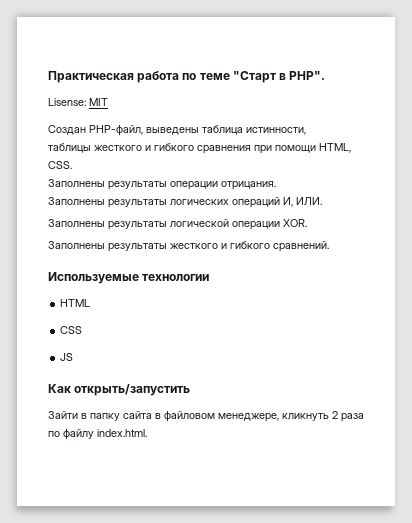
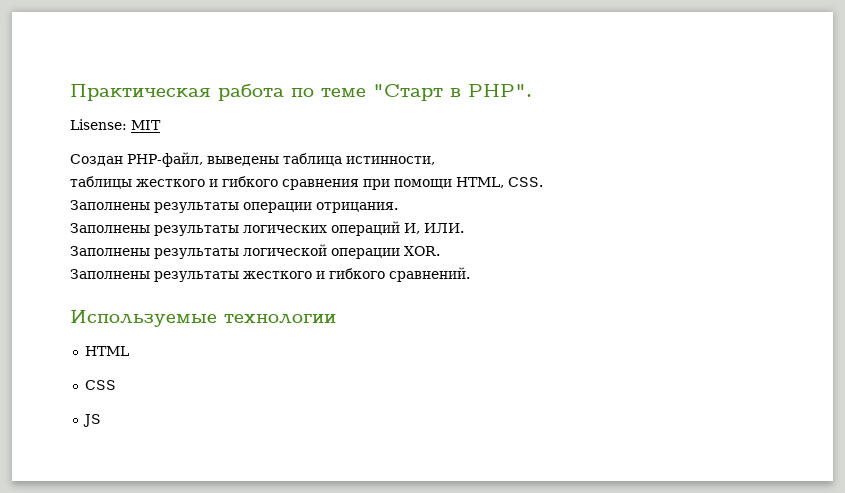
- Как открыть/запустить
- Зайти в папку сайта в файловом менеджере, кликнуть 2 раза по файлу index.html.

